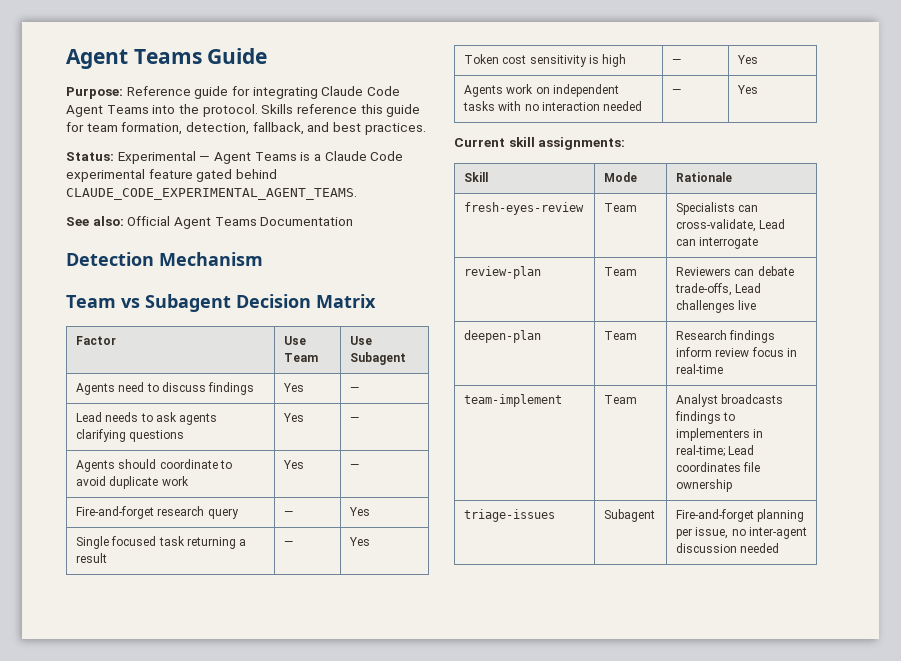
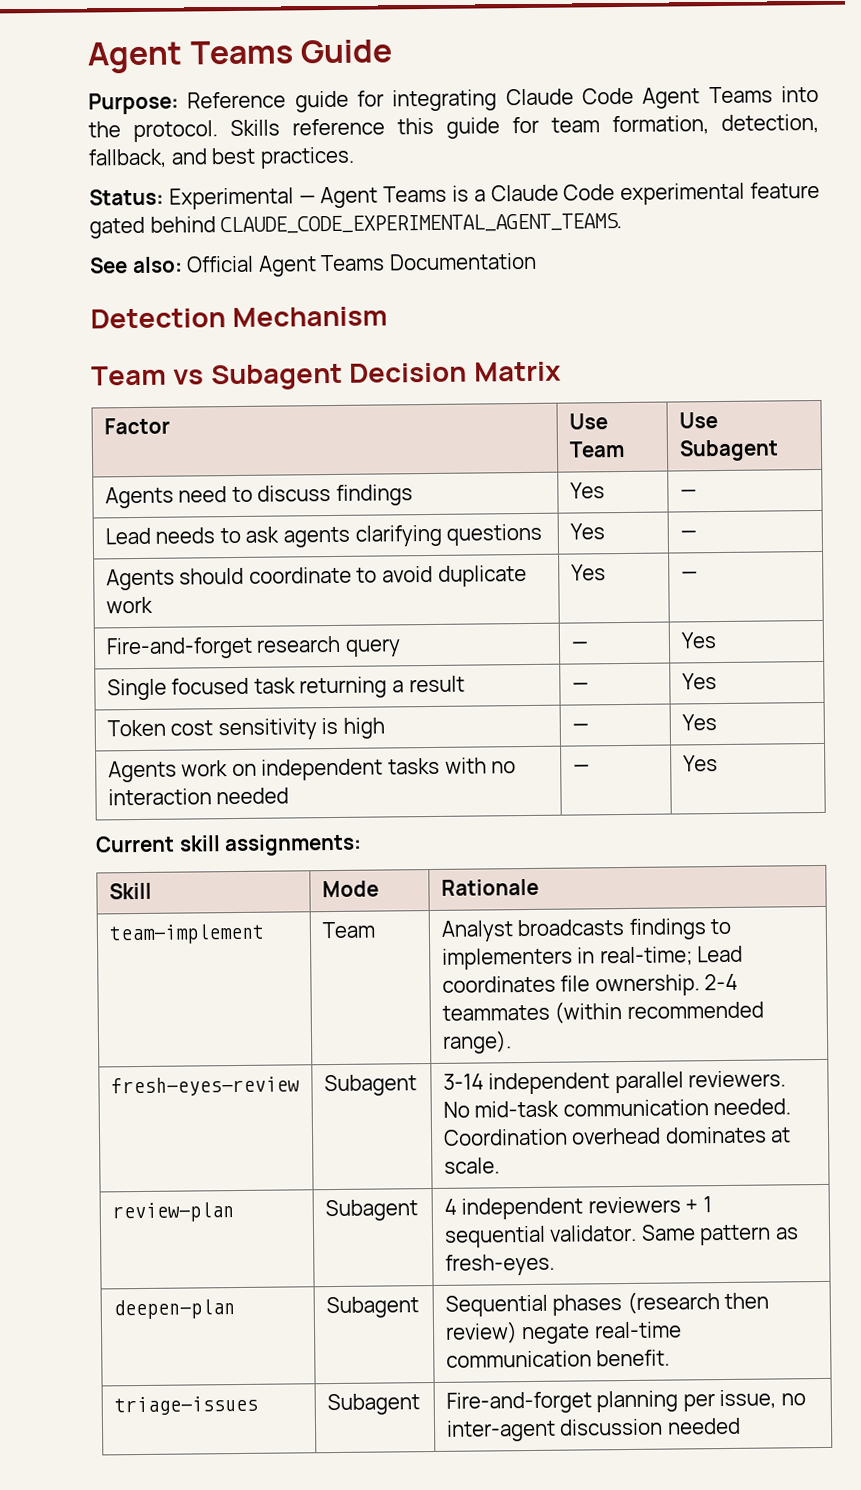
- fresh-eyes-review | Team | Specialists can cross-validate, Lead can interrogate
- review-plan | Team | Reviewers can debate trade-offs, Lead challenges live
- deepen-plan | Team | Research findings inform review focus in real-time
- team-implement | Team | Analyst broadcasts findings to implementers in real-time; Lead coordinates file ownership
+ team-implement | Team | Analyst broadcasts findings to implementers in real-time; Lead coordinates file ownership. 2-4 teammates (within recommended range).
+ fresh-eyes-review | Subagent | 3-14 independent parallel reviewers. No mid-task communication needed. Coordination overhead dominates at scale.
+ review-plan | Subagent | 4 independent reviewers + 1 sequential validator. Same pattern as fresh-eyes.
+ deepen-plan | Subagent | Sequential phases (research then review) negate real-time communication benefit.

